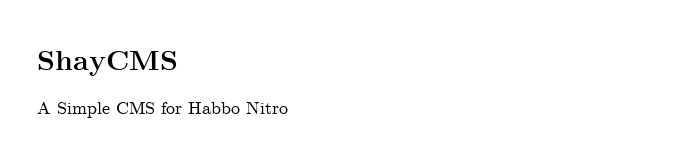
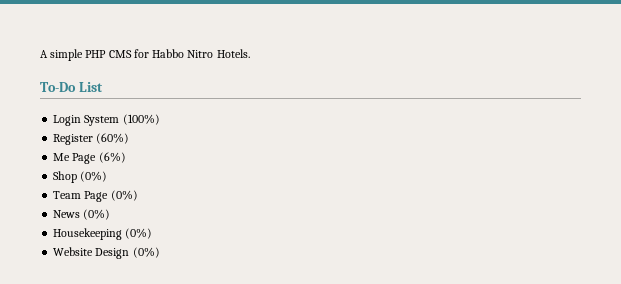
- ShayCMS
- A Simple CMS for Habbo Nitro
+ A simple PHP CMS for Habbo Nitro Hotels.
+ To-Do List
+ Login System (100%)
+ Register (60%)
+ Me Page (6%)
+ Shop (0%)
+ Team Page (0%)
+ News (0%)
+ Housekeeping (0%)
+ Website Design (0%)

